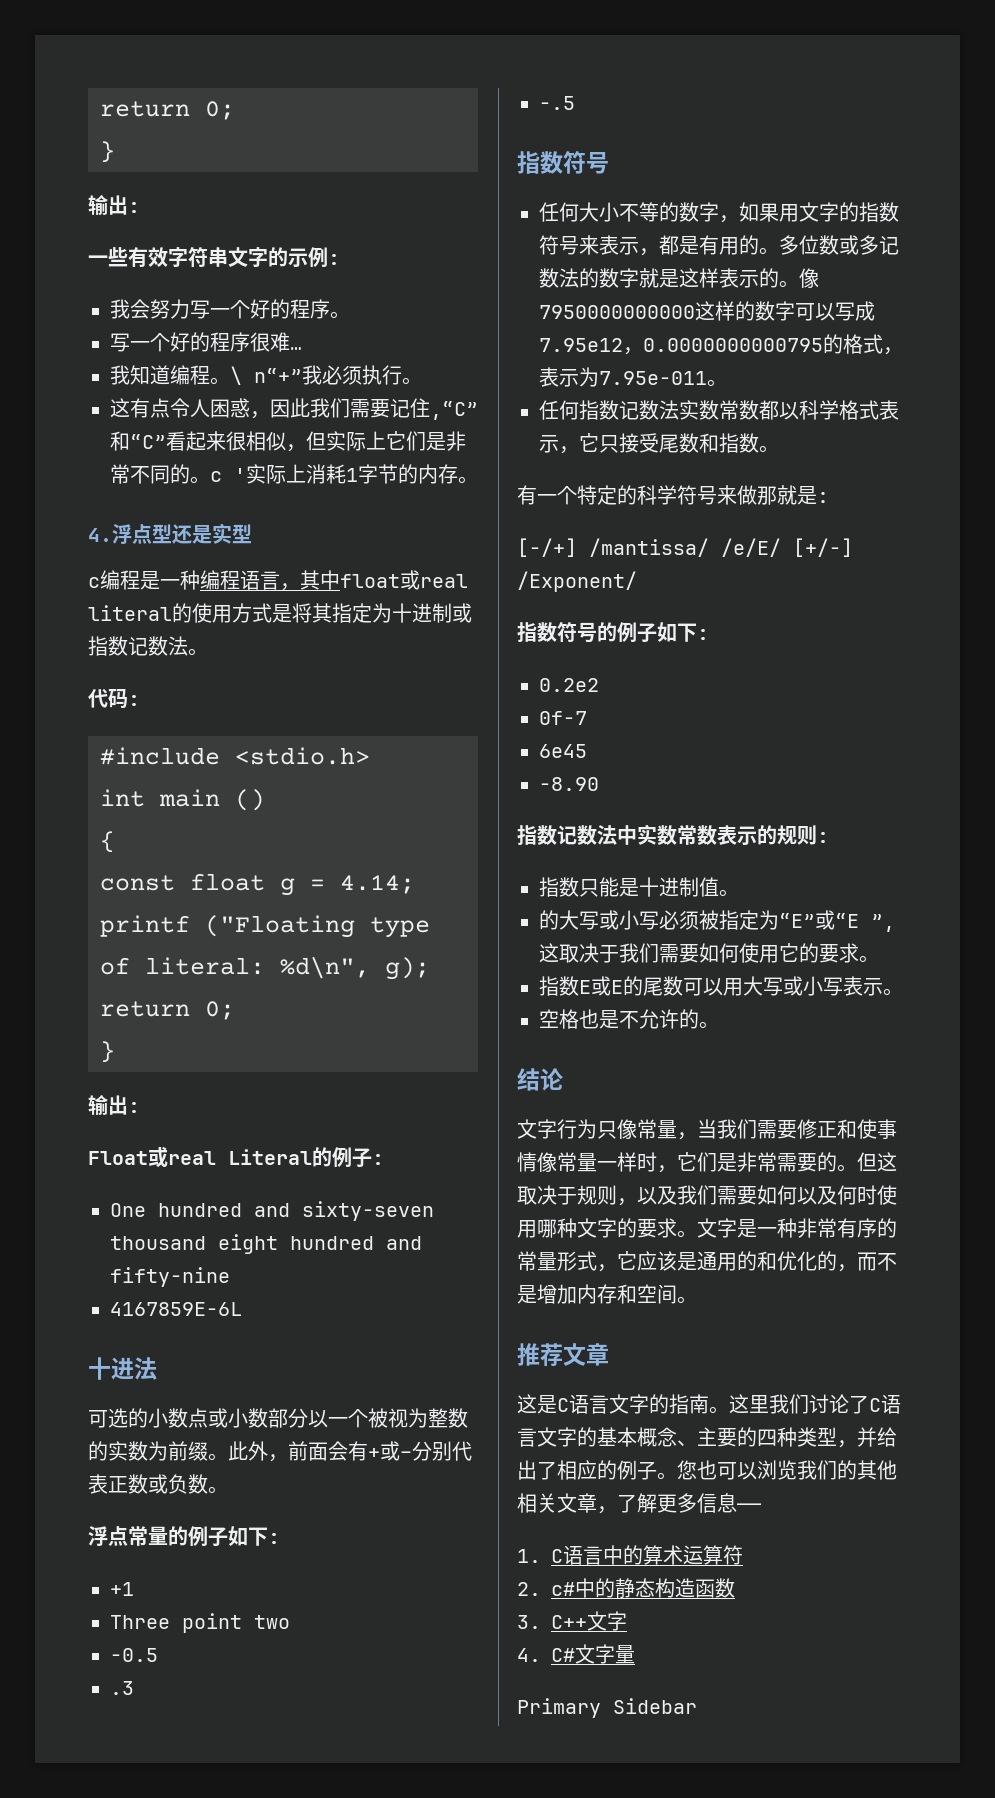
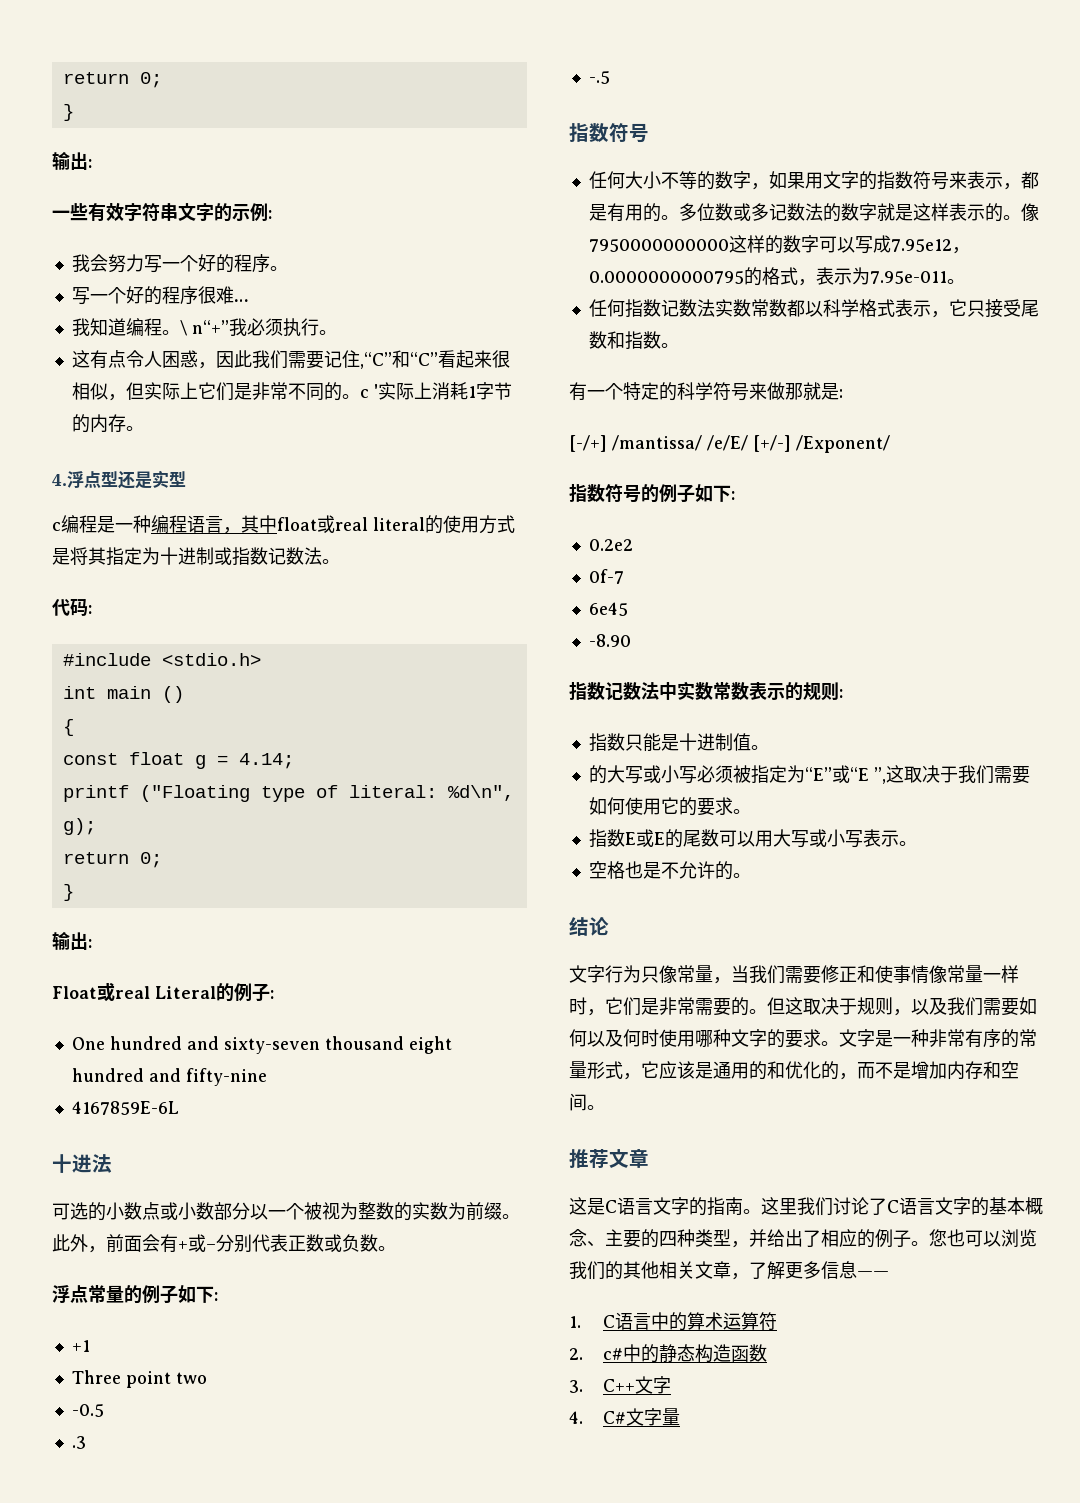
- Primary Sidebar

